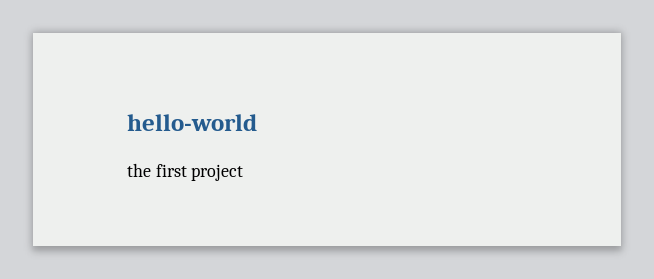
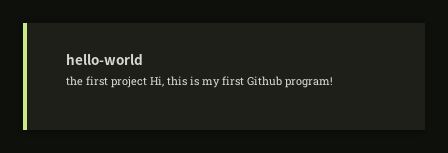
- the first project
+ the first project Hi, this is my first Github program!

